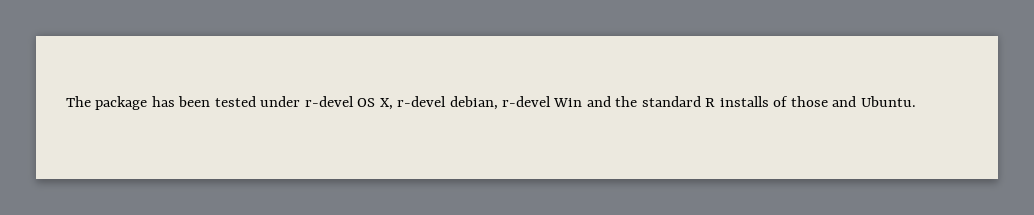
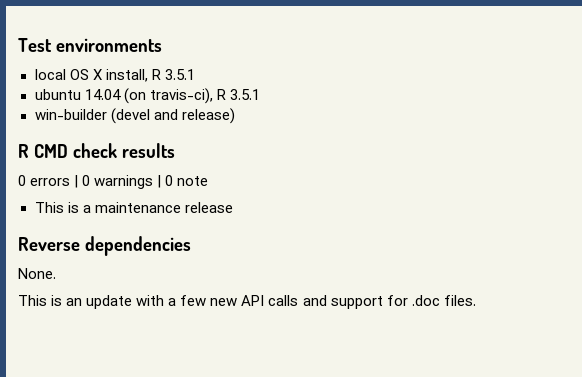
- The package has been tested under r-devel OS X, r-devel debian, r-devel Win and the standard R installs of those and Ubuntu.
+ Test environments
+ local OS X install, R 3.5.1
+ ubuntu 14.04 (on travis-ci), R 3.5.1
+ win-builder (devel and release)
+ R CMD check results
+ 0 errors | 0 warnings | 0 note
+ This is a maintenance release
+ Reverse dependencies
+ None.
+ This is an update with a few new API calls and support for .doc files.

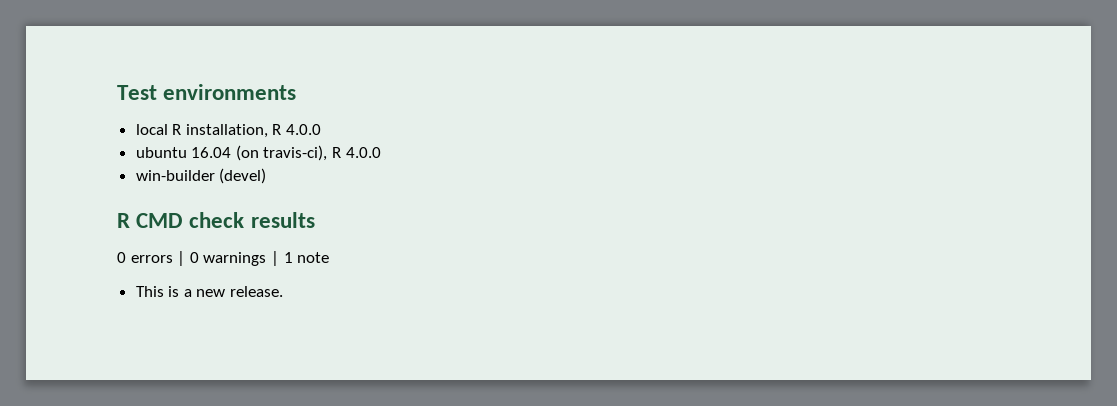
- local OS X install, R 3.5.1
+ local R installation, R 4.0.0
- ubuntu 14.04 (on travis-ci), R 3.5.1
+ ubuntu 16.04 (on travis-ci), R 4.0.0
- win-builder (devel and release)
+ win-builder (devel)
- 0 errors | 0 warnings | 0 note
+ 0 errors | 0 warnings | 1 note
- This is a maintenance release
- Reverse dependencies
- None.
- This is an update with a few new API calls and support for .doc files.
+ This is a new release.

